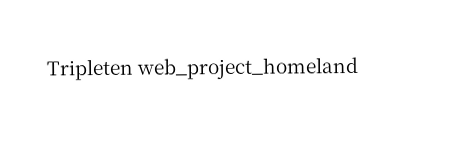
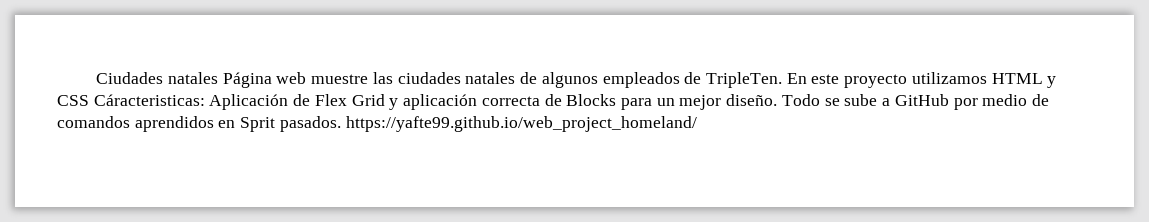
- Tripleten web_project_homeland
+ Ciudades natales Página web muestre las ciudades natales de algunos empleados de TripleTen. En este proyecto utilizamos HTML y CSS Cáracteristicas: Aplicación de Flex Grid y aplicación correcta de Blocks para un mejor diseño. Todo se sube a GitHub por medio de comandos aprendidos en Sprit pasados. https://yafte99.github.io/web_project_homeland/

